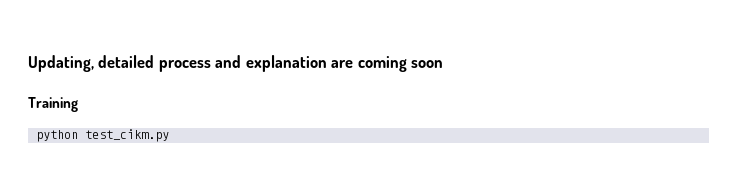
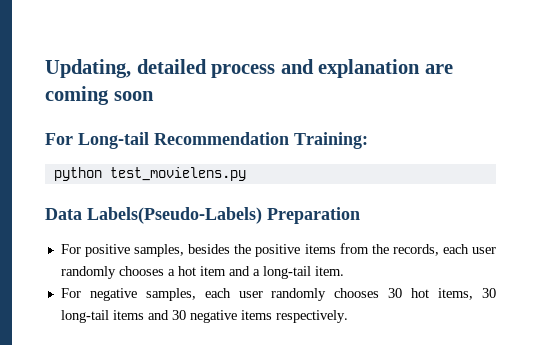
- Training
- python test_cikm.py
+ For Long-tail Recommendation Training:
+ python test_movielens.py
+ Data Labels(Pseudo-Labels) Preparation
+ For positive samples, besides the positive items from the records, each user randomly chooses a hot item and a long-tail item.
+ For negative samples, each user randomly chooses 30 hot items, 30 long-tail items and 30 negative items respectively.

